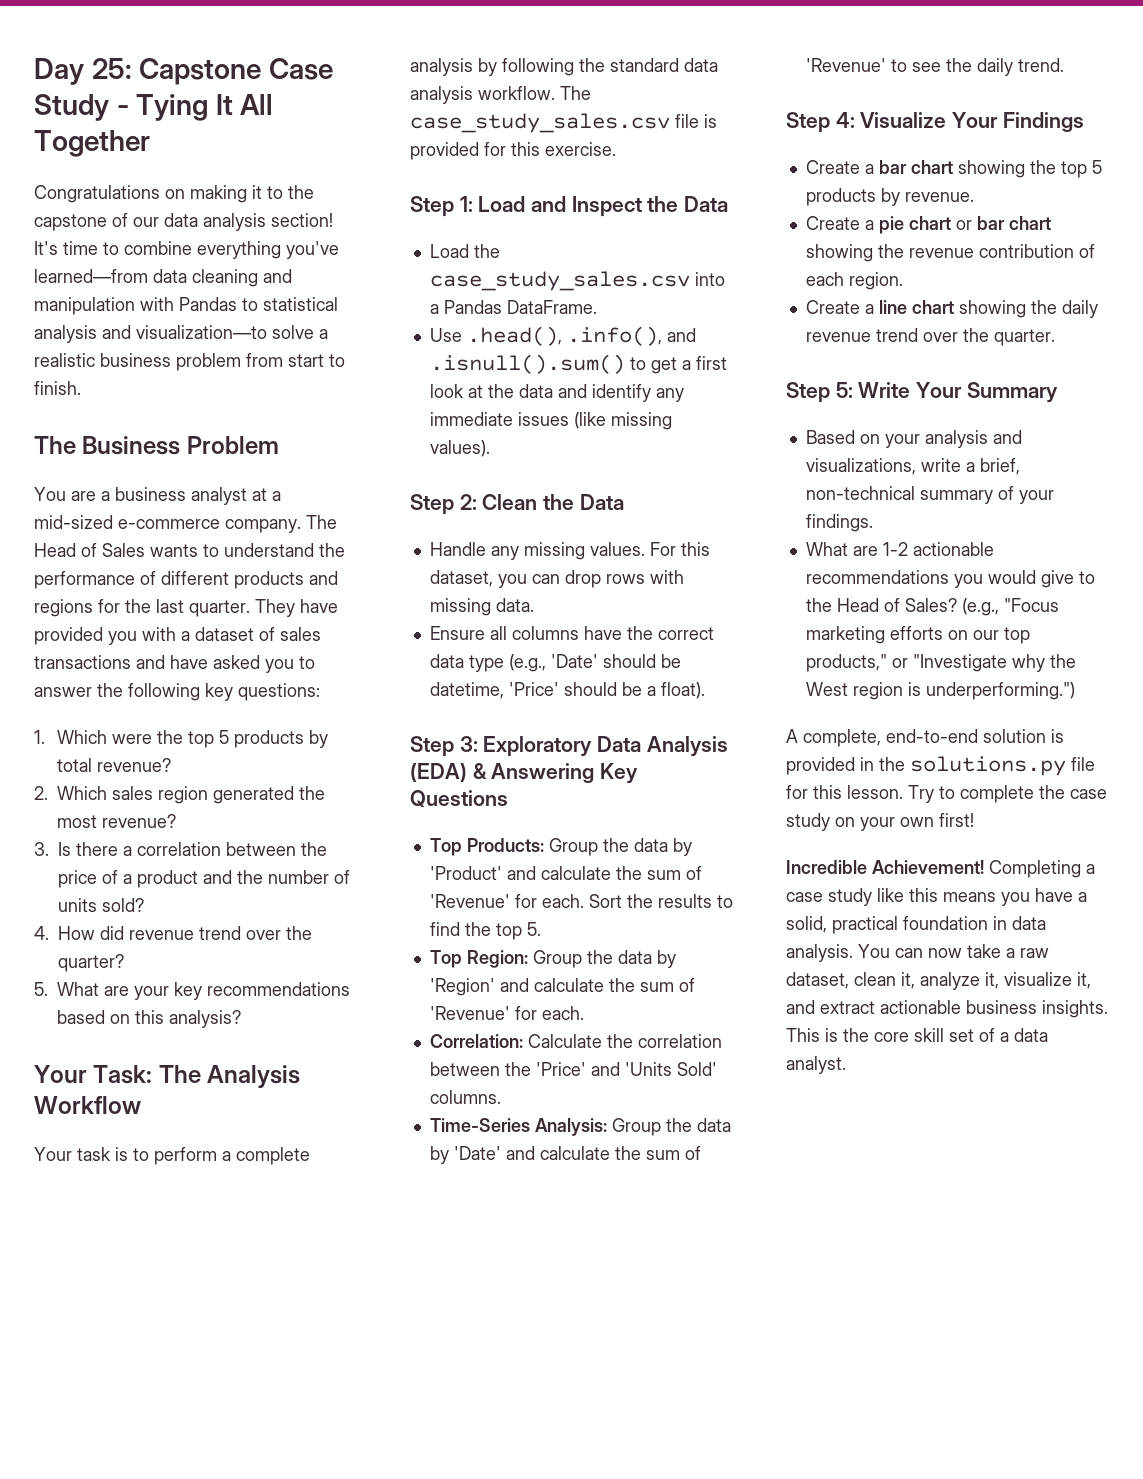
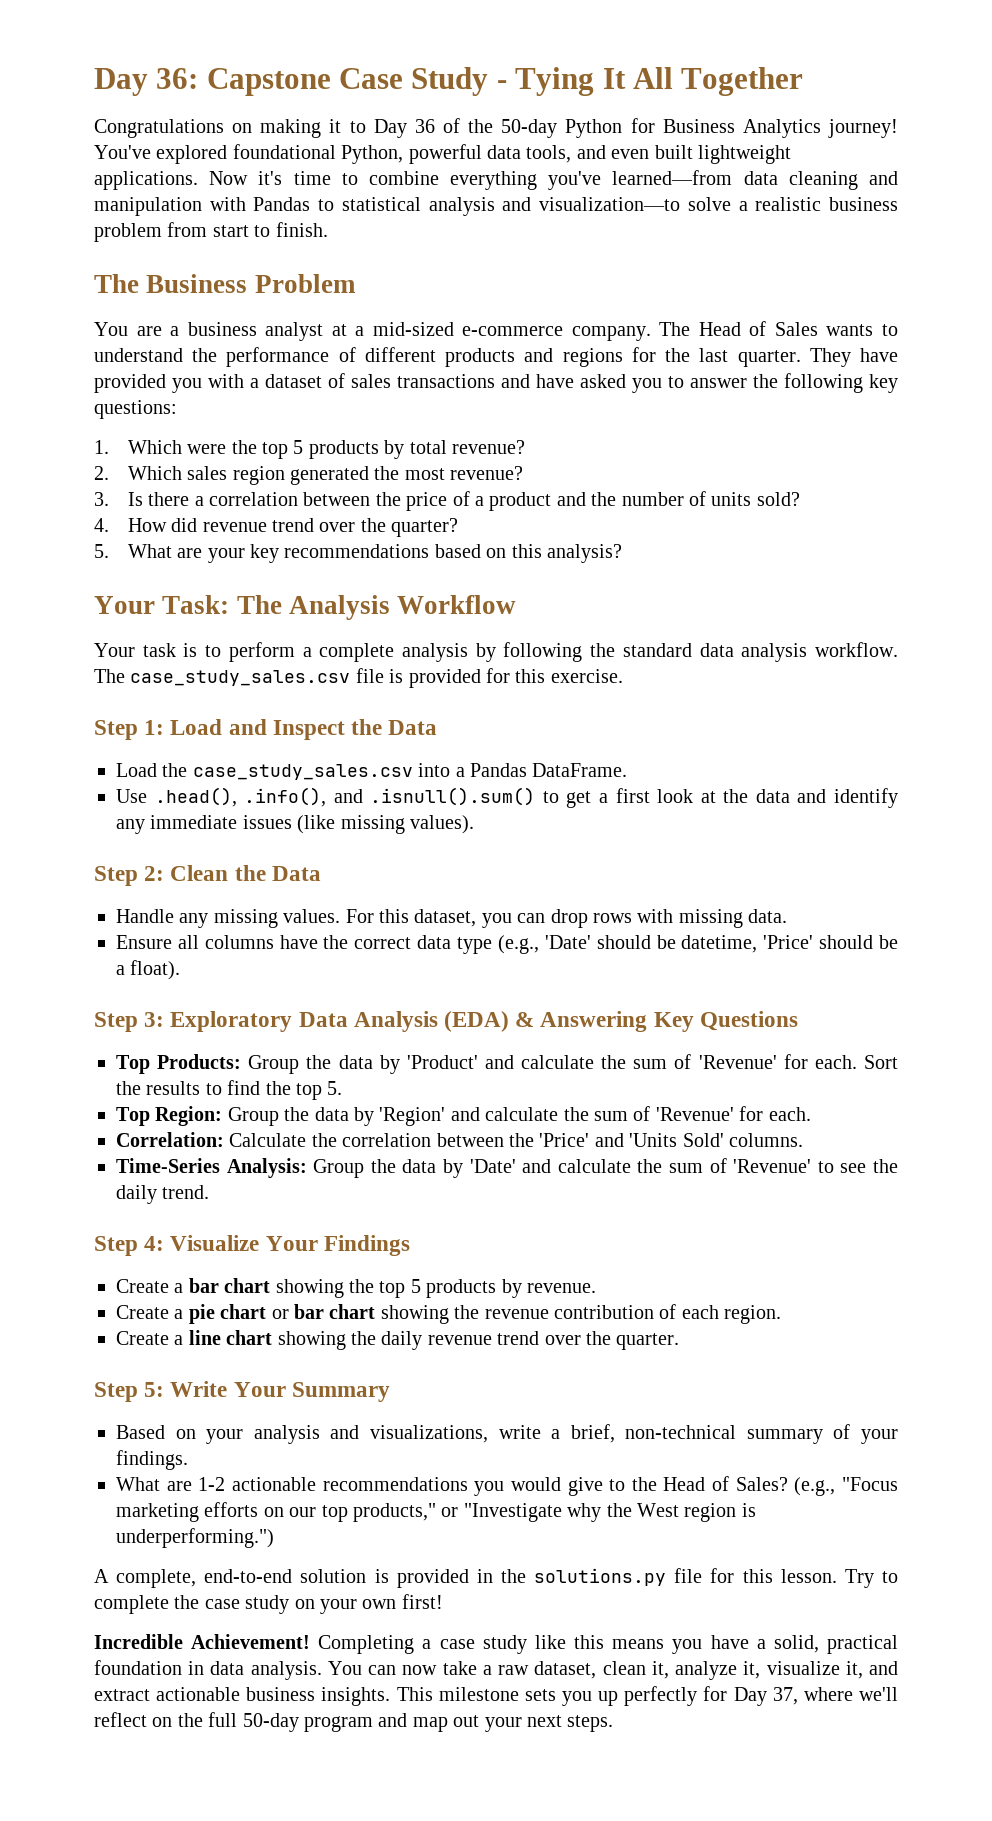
- Day 25: Capstone Case Study - Tying It All Together
+ Day 36: Capstone Case Study - Tying It All Together
- Congratulations on making it to the capstone of our data analysis section! It's time to combine everything you've learned—from data cleaning and manipulation with Pandas to statistical analysis and visualization—to solve a realistic business problem from start to finish.
+ Congratulations on making it to Day 36 of the 50-day Python for Business Analytics journey! You've explored foundational Python, powerful data tools, and even built lightweight applications. Now it's time to combine everything you've learned—from data cleaning and manipulation with Pandas to statistical analysis and visualization—to solve a realistic business problem from start to finish.
- This is the core skill set of a data analyst.
+ This milestone sets you up perfectly for Day 37, where we'll reflect on the full 50-day program and map out your next steps.

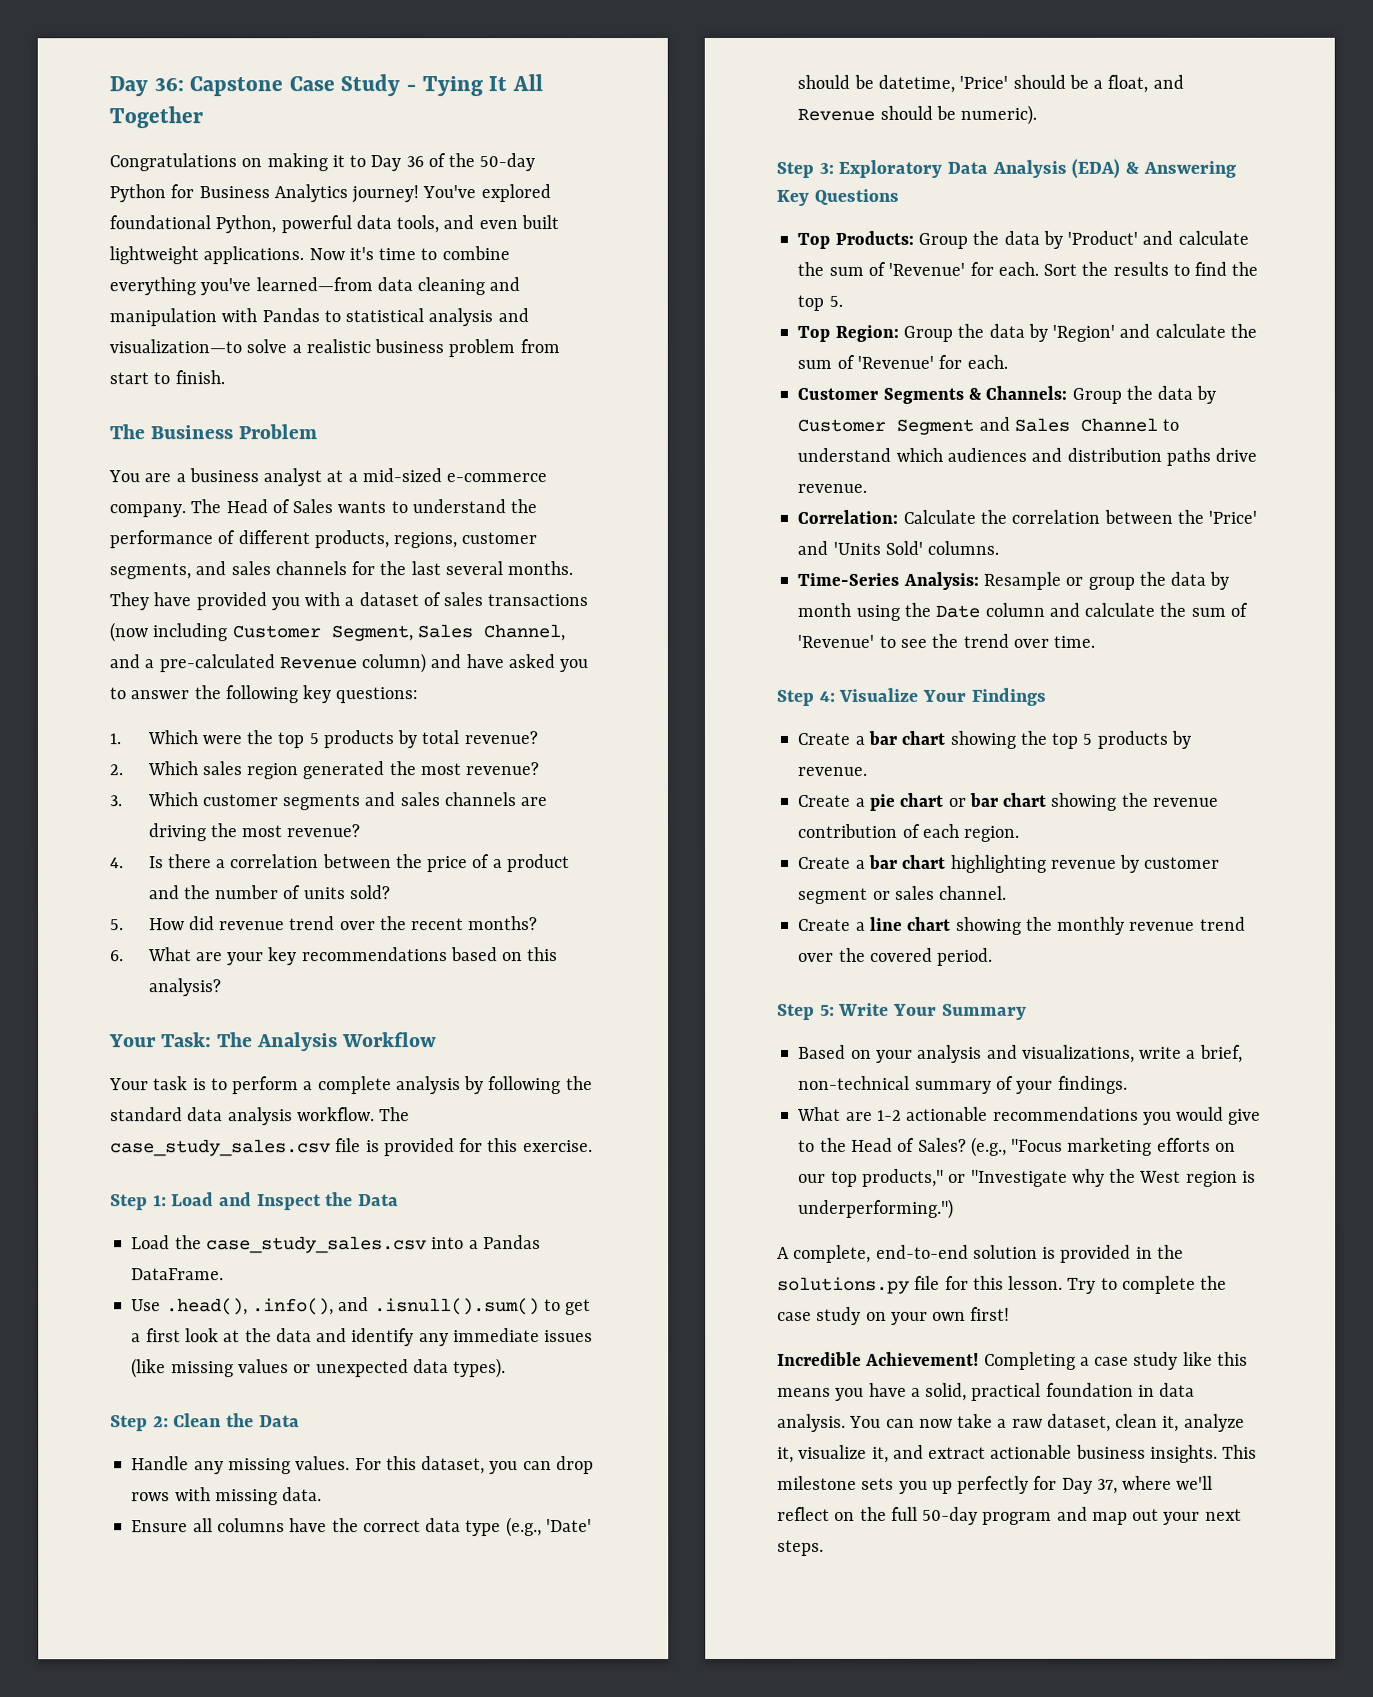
- The Head of Sales wants to understand the performance of different products and regions for the last quarter.
+ The Head of Sales wants to understand the performance of different products, regions, customer segments, and sales channels for the last several months.
- They have provided you with a dataset of sales transactions and have asked you to answer the following key questions:
+ They have provided you with a dataset of sales transactions (now including Customer Segment, Sales Channel, and a pre-calculated Revenue column) and have asked you to answer the following key questions:
- 3. Is there a correlation between the price of a product and the number of units sold?
+ 3. Which customer segments and sales channels are driving the most revenue?
+ 4. Is there a correlation between the price of a product and the number of units sold?
- 4. How did revenue trend over the quarter?
- 5. What are your key recommendations based on this analysis?
+ 5. How did revenue trend over the recent months?
+ 6. What are your key recommendations based on this analysis?
- Use .head(), .info(), and .isnull().sum() to get a first look at the data and identify any immediate issues (like missing values).
+ Use .head(), .info(), and .isnull().sum() to get a first look at the data and identify any immediate issues (like missing values or unexpected data types).
- Ensure all columns have the correct data type (e.g., 'Date' should be datetime, 'Price' should be a float).
+ Ensure all columns have the correct data type (e.g., 'Date' should be datetime, 'Price' should be a float, and Revenue should be numeric).
+ Customer Segments & Channels: Group the data by Customer Segment and Sales Channel to understand which audiences and distribution paths drive revenue.
- Time-Series Analysis: Group the data by 'Date' and calculate the sum of 'Revenue' to see the daily trend.
+ Time-Series Analysis: Resample or group the data by month using the Date column and calculate the sum of 'Revenue' to see the trend over time.
+ Create a bar chart highlighting revenue by customer segment or sales channel.
- Create a line chart showing the daily revenue trend over the quarter.
+ Create a line chart showing the monthly revenue trend over the covered period.

